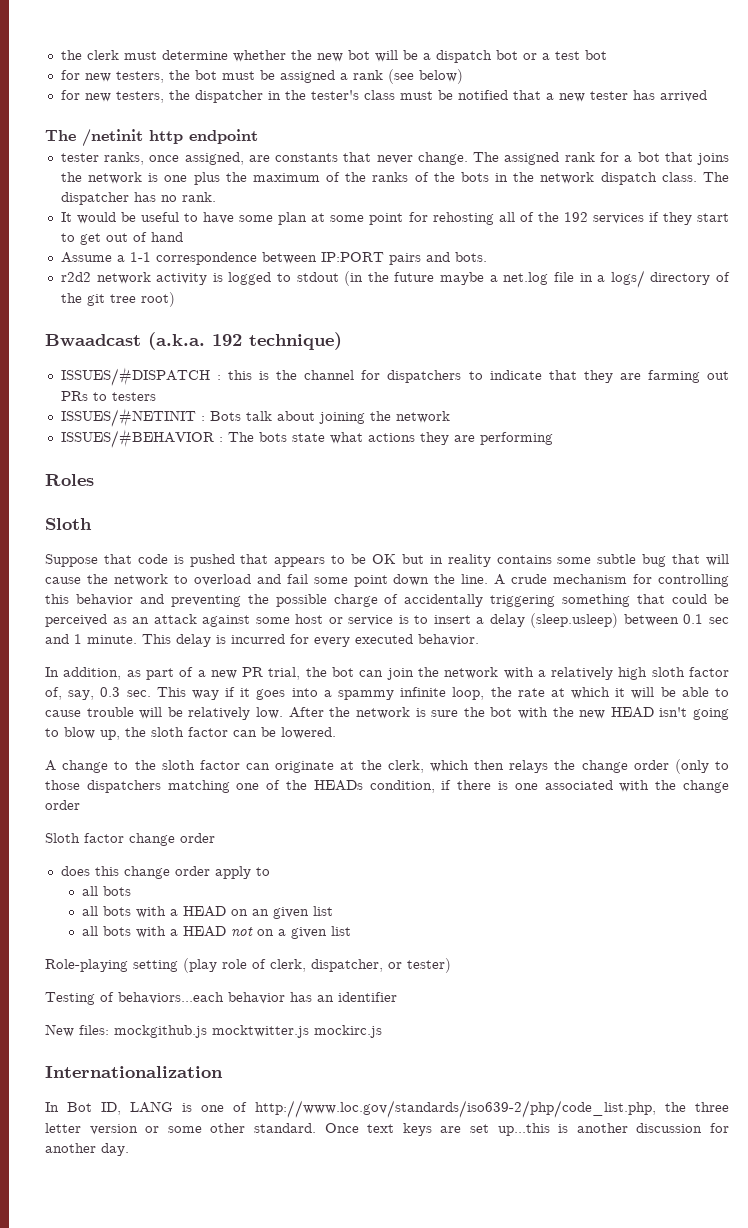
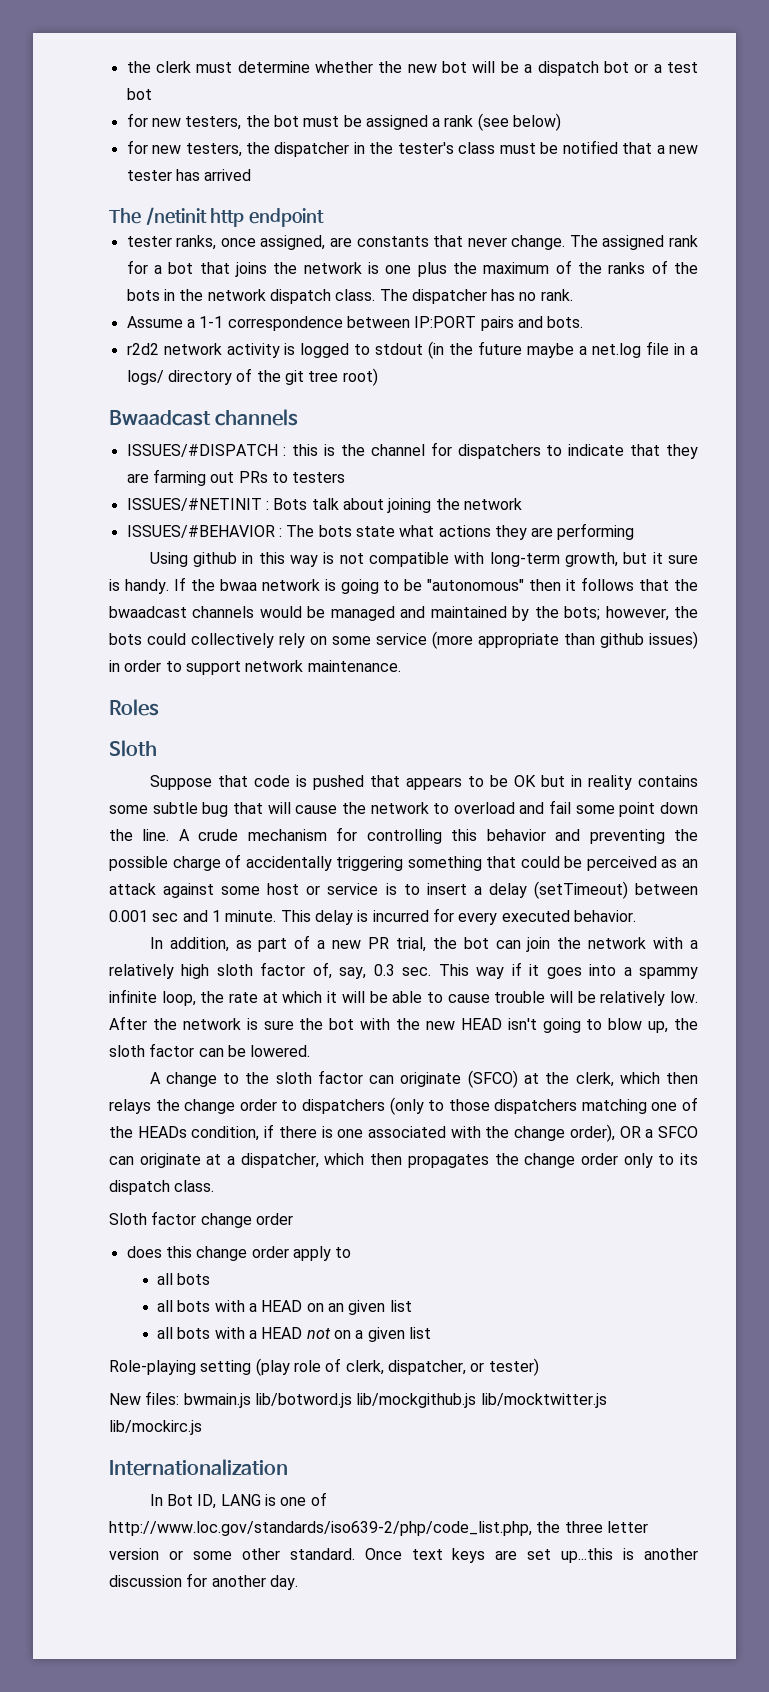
- It would be useful to have some plan at some point for rehosting all of the 192 services if they start to get out of hand
- Bwaadcast (a.k.a. 192 technique)
+ Bwaadcast channels
+ Using github in this way is not compatible with long-term growth, but it sure is handy. If the bwaa network is going to be "autonomous" then it follows that the bwaadcast channels would be managed and maintained by the bots; however, the bots could collectively rely on some service (more appropriate than github issues) in order to support network maintenance.
- A crude mechanism for controlling this behavior and preventing the possible charge of accidentally triggering something that could be perceived as an attack against some host or service is to insert a delay (sleep.usleep) between 0.1 sec and 1 minute.
+ A crude mechanism for controlling this behavior and preventing the possible charge of accidentally triggering something that could be perceived as an attack against some host or service is to insert a delay (setTimeout) between 0.001 sec and 1 minute.
- A change to the sloth factor can originate at the clerk, which then relays the change order (only to those dispatchers matching one of the HEADs condition, if there is one associated with the change order
+ A change to the sloth factor can originate (SFCO) at the clerk, which then relays the change order to dispatchers (only to those dispatchers matching one of the HEADs condition, if there is one associated with the change order), OR a SFCO can originate at a dispatcher, which then propagates the change order only to its dispatch class.
- Testing of behaviors...each behavior has an identifier
- New files: mockgithub.js mocktwitter.js mockirc.js
+ New files: bwmain.js lib/botword.js lib/mockgithub.js lib/mocktwitter.js lib/mockirc.js

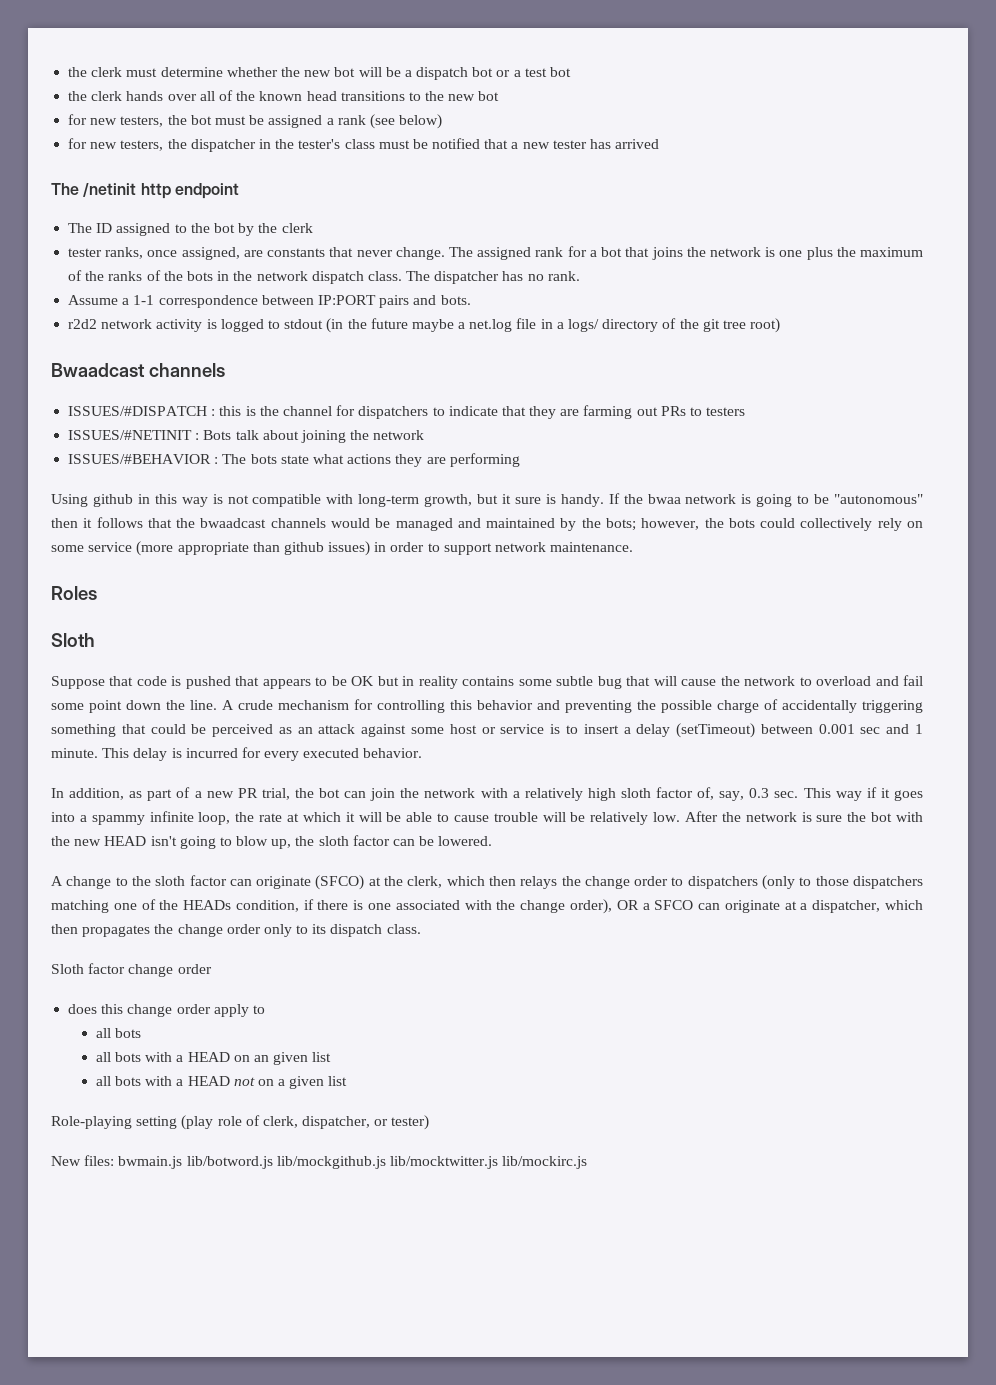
+ the clerk hands over all of the known head transitions to the new bot
+ The ID assigned to the bot by the clerk
- Internationalization
- In Bot ID, LANG is one of http://www.loc.gov/standards/iso639-2/php/code_list.php, the three letter version or some other standard. Once text keys are set up...this is another discussion for another day.

